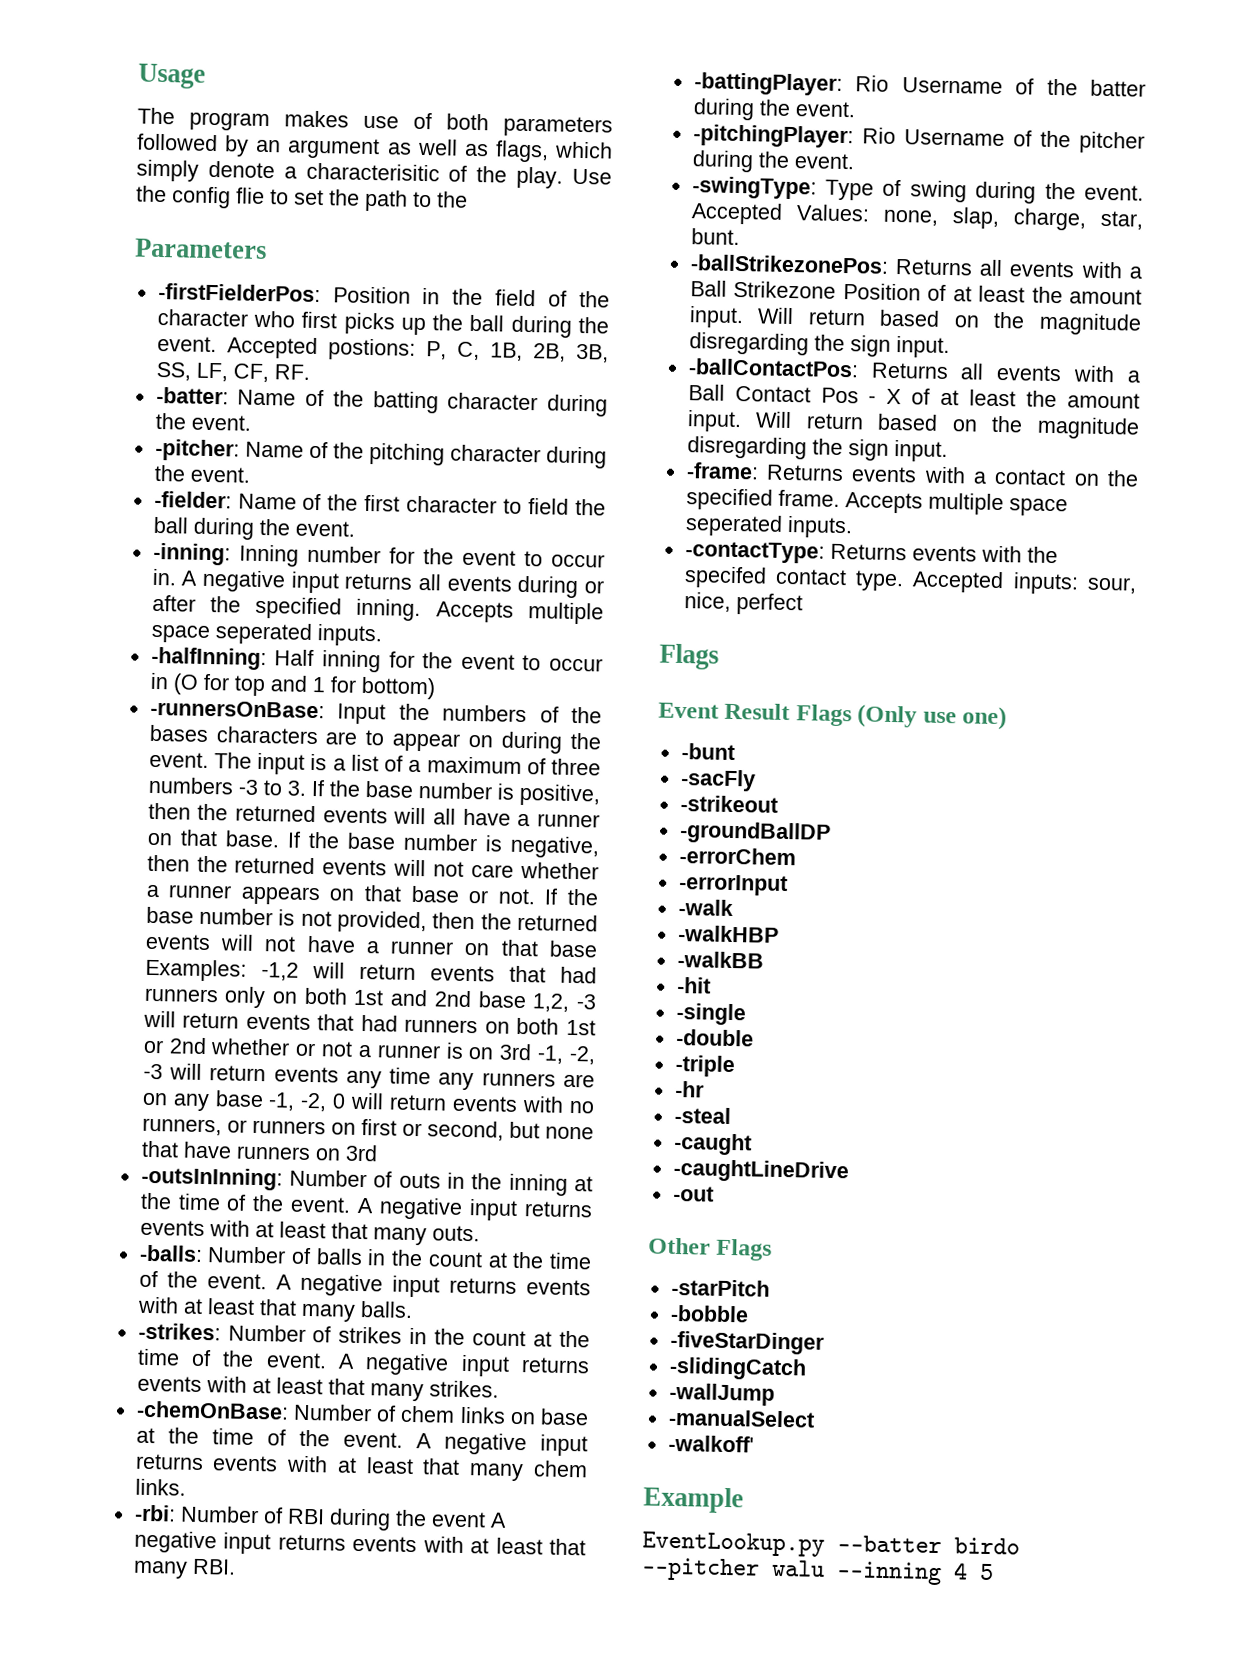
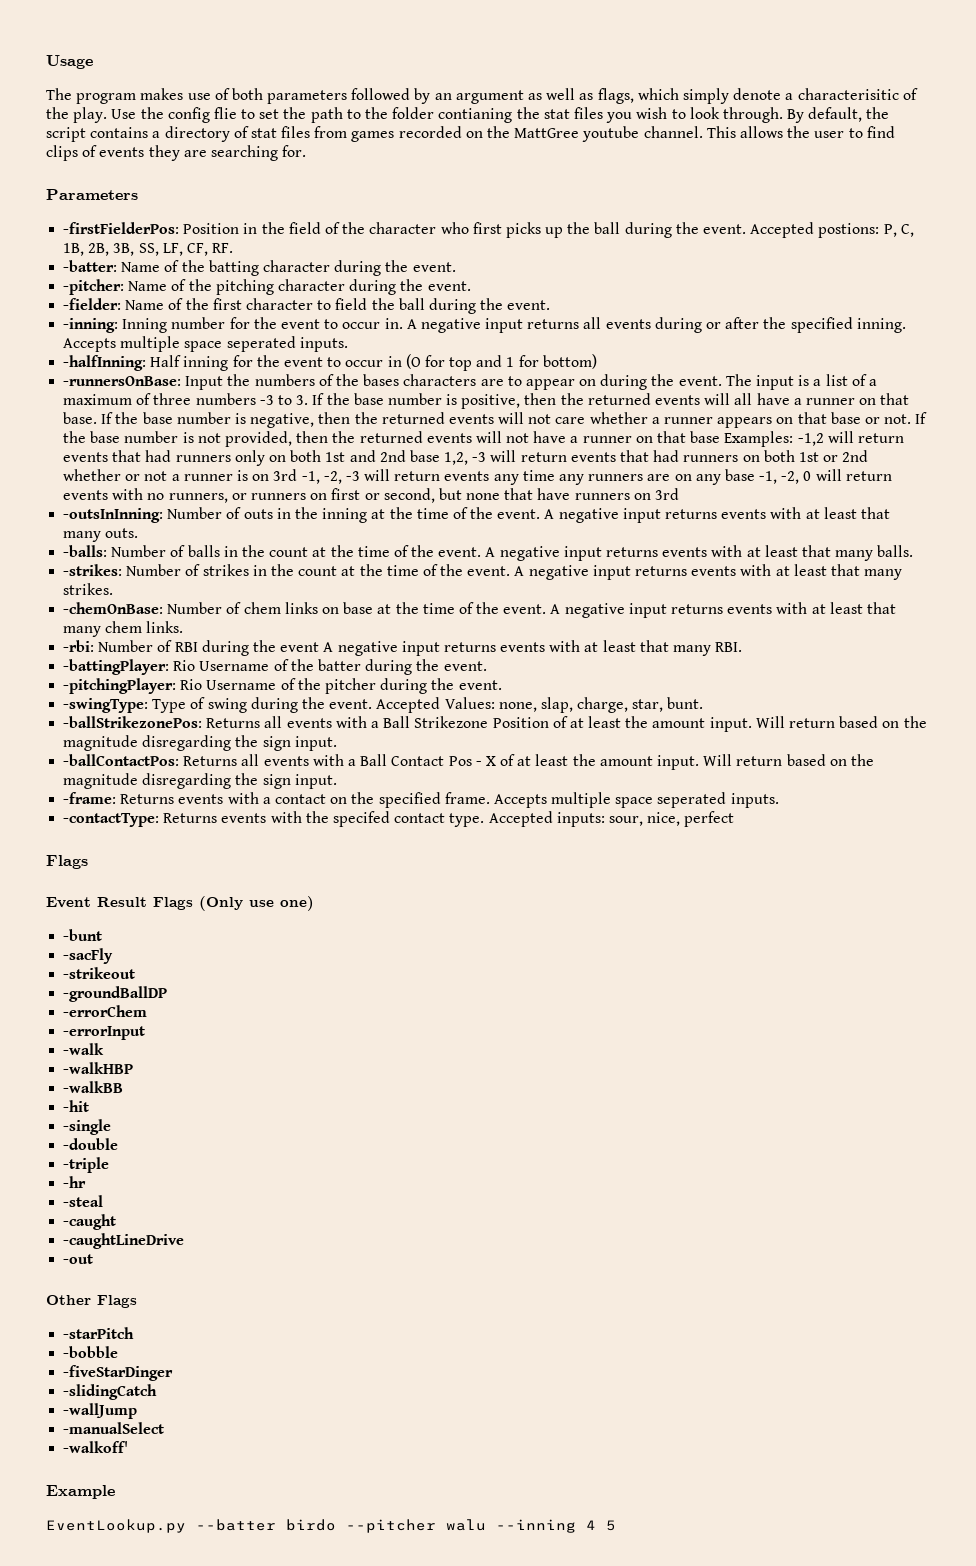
- Use the config flie to set the path to the
+ Use the config flie to set the path to the folder contianing the stat files you wish to look through. By default, the script contains a directory of stat files from games recorded on the MattGree youtube channel. This allows the user to find clips of events they are searching for.

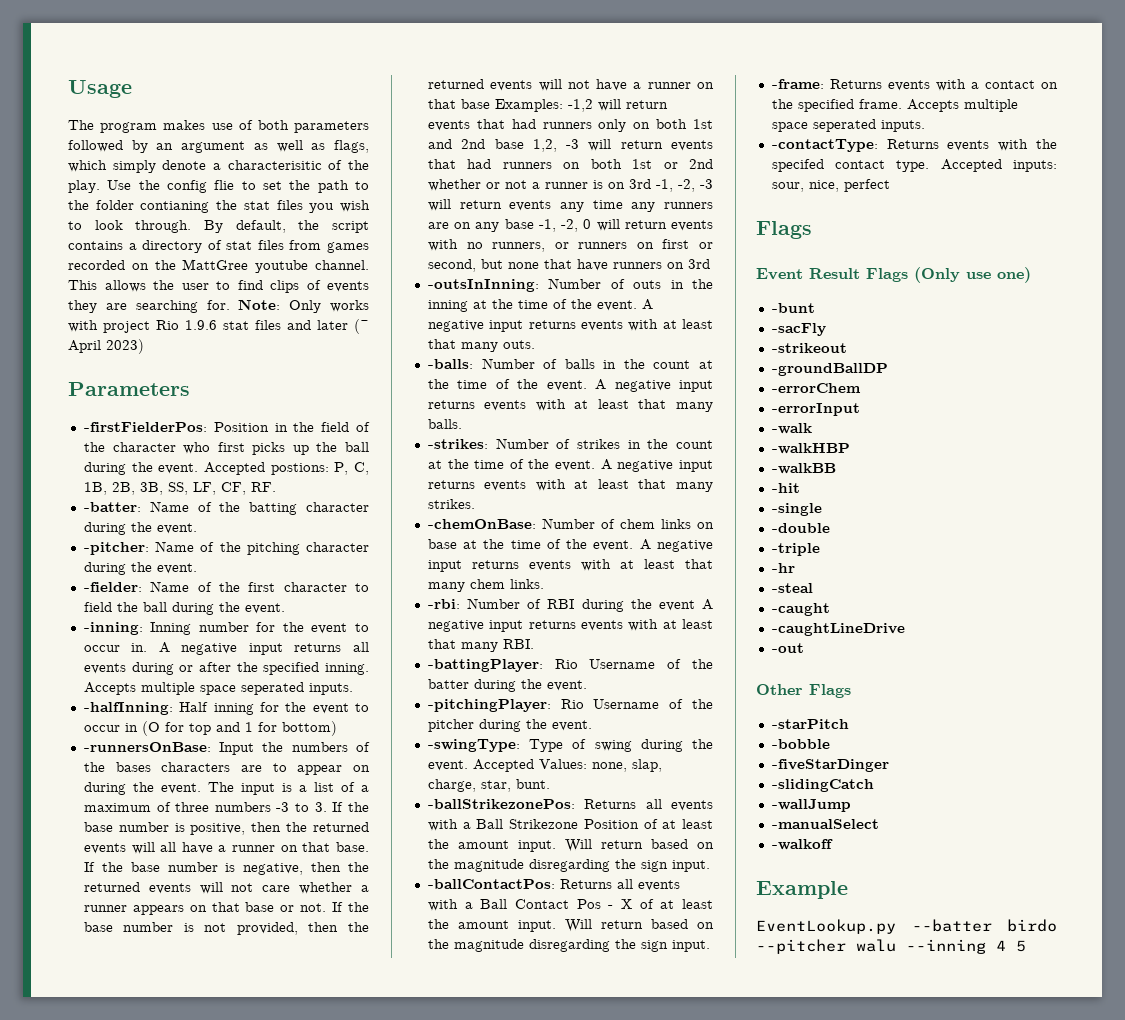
+ Note: Only works with project Rio 1.9.6 stat files and later (~ April 2023)
- -walkoff'
+ -walkoff

